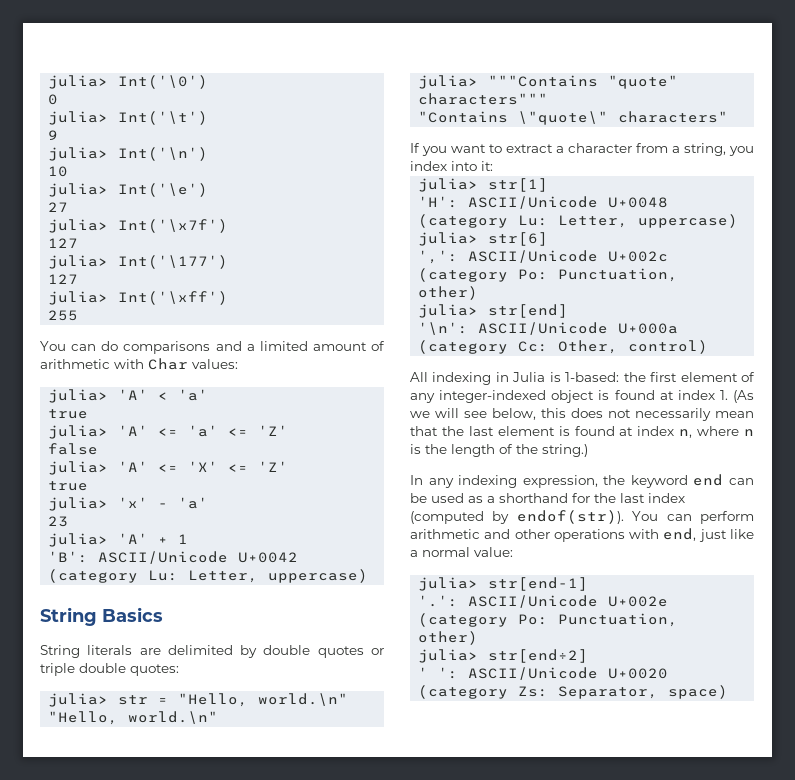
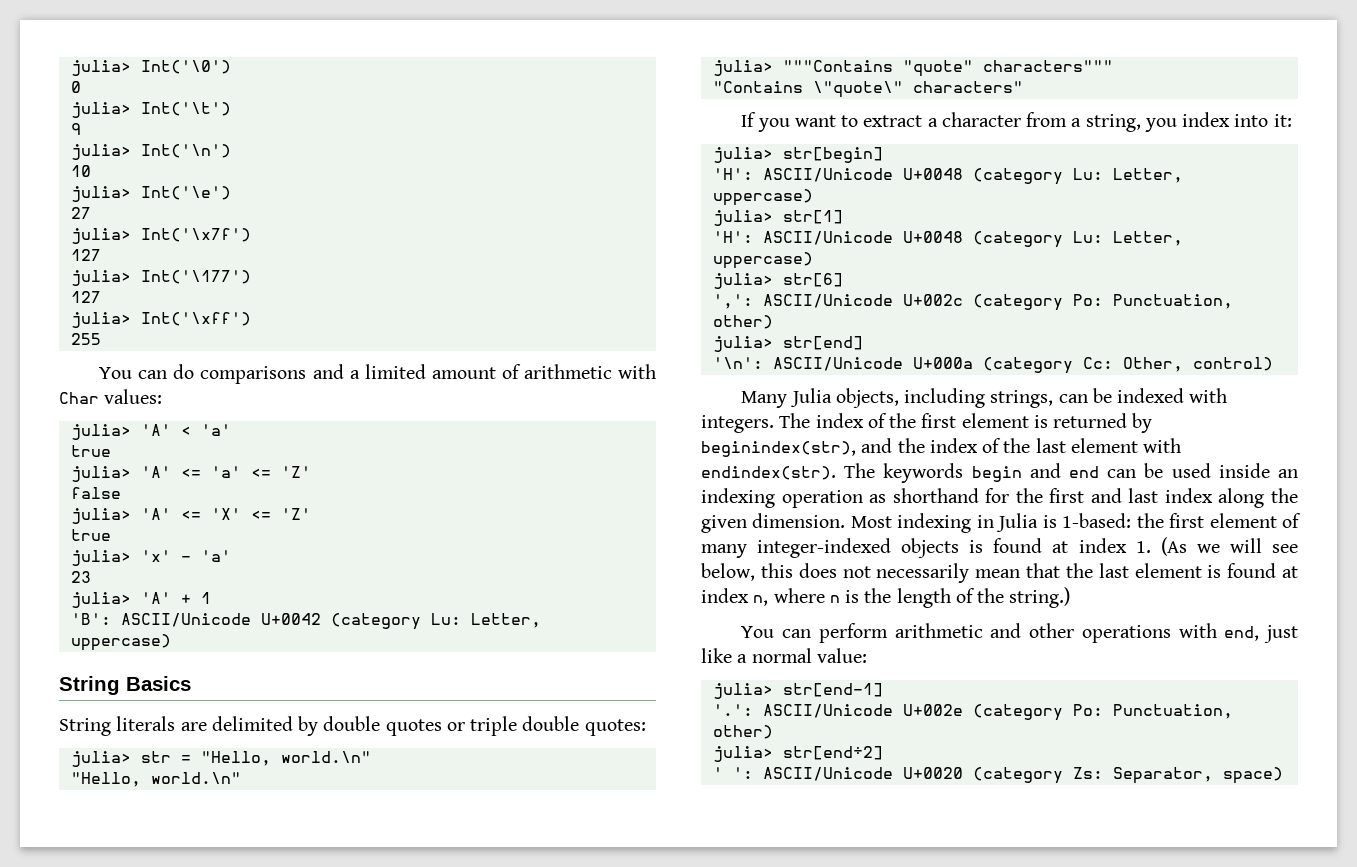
+ julia> str[begin]
+ 'H': ASCII/Unicode U+0048 (category Lu: Letter, uppercase)
- All indexing in Julia is 1-based: the first element of any integer-indexed object is found at index 1. (As we will see below, this does not necessarily mean that the last element is found at index n, where n is the length of the string.)
+ Many Julia objects, including strings, can be indexed with integers. The index of the first element is returned by beginindex(str), and the index of the last element with endindex(str). The keywords begin and end can be used inside an indexing operation as shorthand for the first and last index along the given dimension. Most indexing in Julia is 1-based: the first element of many integer-indexed objects is found at index 1. (As we will see below, this does not necessarily mean that the last element is found at index n, where n is the length of the string.)
- In any indexing expression, the keyword end can be used as a shorthand for the last index (computed by endof(str)).

